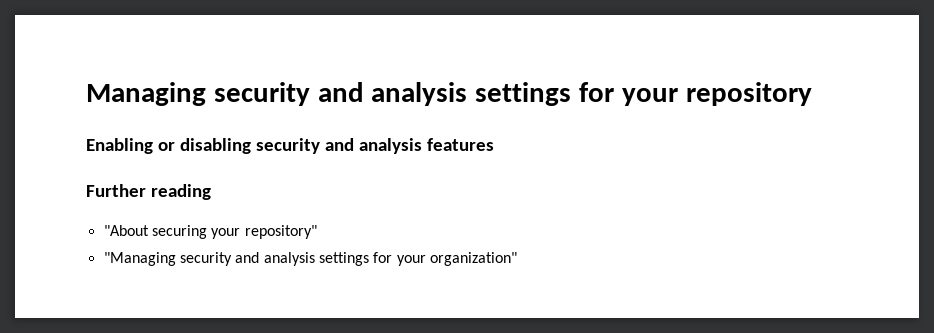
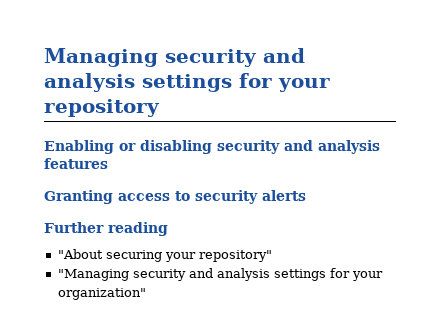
+ Granting access to security alerts

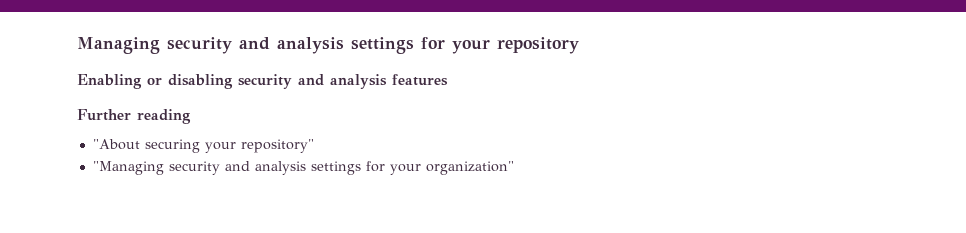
- Granting access to security alerts

